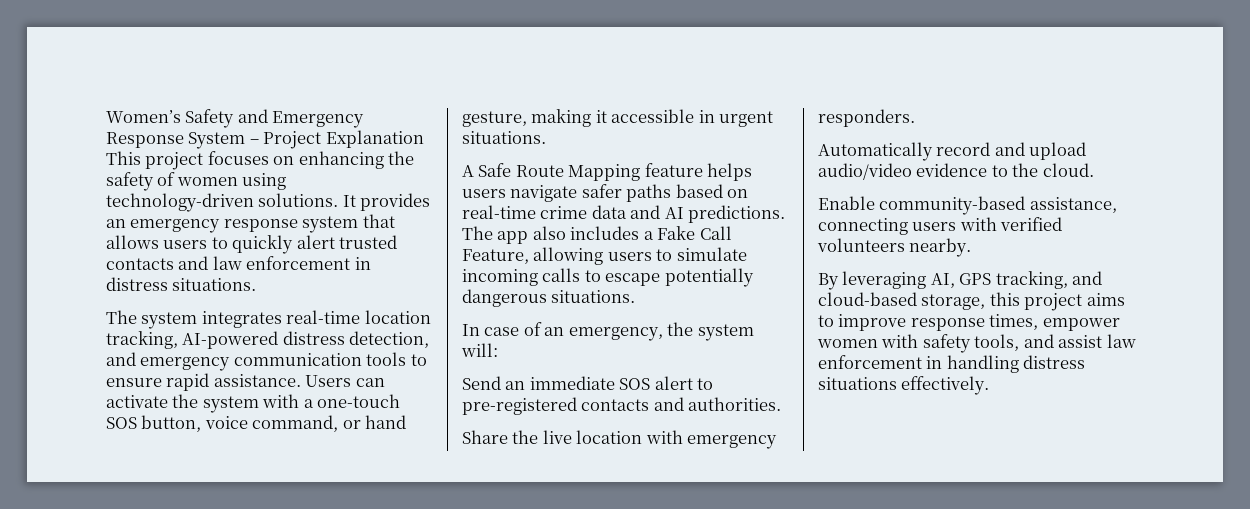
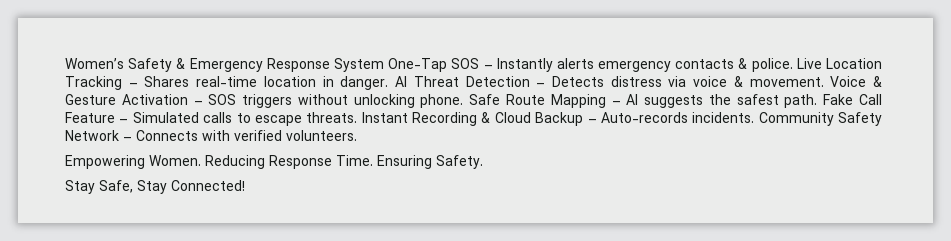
- Women’s Safety and Emergency Response System – Project Explanation This project focuses on enhancing the safety of women using technology-driven solutions. It provides an emergency response system that allows users to quickly alert trusted contacts and law enforcement in distress situations.
- The system integrates real-time location tracking, AI-powered distress detection, and emergency communication tools to ensure rapid assistance. Users can activate the system with a one-touch SOS button, voice command, or hand gesture, making it accessible in urgent situations.
- A Safe Route Mapping feature helps users navigate safer paths based on real-time crime data and AI predictions. The app also includes a Fake Call Feature, allowing users to simulate incoming calls to escape potentially dangerous situations.
- In case of an emergency, the system will:
- Send an immediate SOS alert to pre-registered contacts and authorities.
- Share the live location with emergency responders.
- Automatically record and upload audio/video evidence to the cloud.
- Enable community-based assistance, connecting users with verified volunteers nearby.
- By leveraging AI, GPS tracking, and cloud-based storage, this project aims to improve response times, empower women with safety tools, and assist law enforcement in handling distress situations effectively.
+ Women’s Safety & Emergency Response System One-Tap SOS – Instantly alerts emergency contacts & police. Live Location Tracking – Shares real-time location in danger. AI Threat Detection – Detects distress via voice & movement. Voice & Gesture Activation – SOS triggers without unlocking phone. Safe Route Mapping – AI suggests the safest path. Fake Call Feature – Simulated calls to escape threats. Instant Recording & Cloud Backup – Auto-records incidents. Community Safety Network – Connects with verified volunteers.
+ Empowering Women. Reducing Response Time. Ensuring Safety.
+ Stay Safe, Stay Connected!

